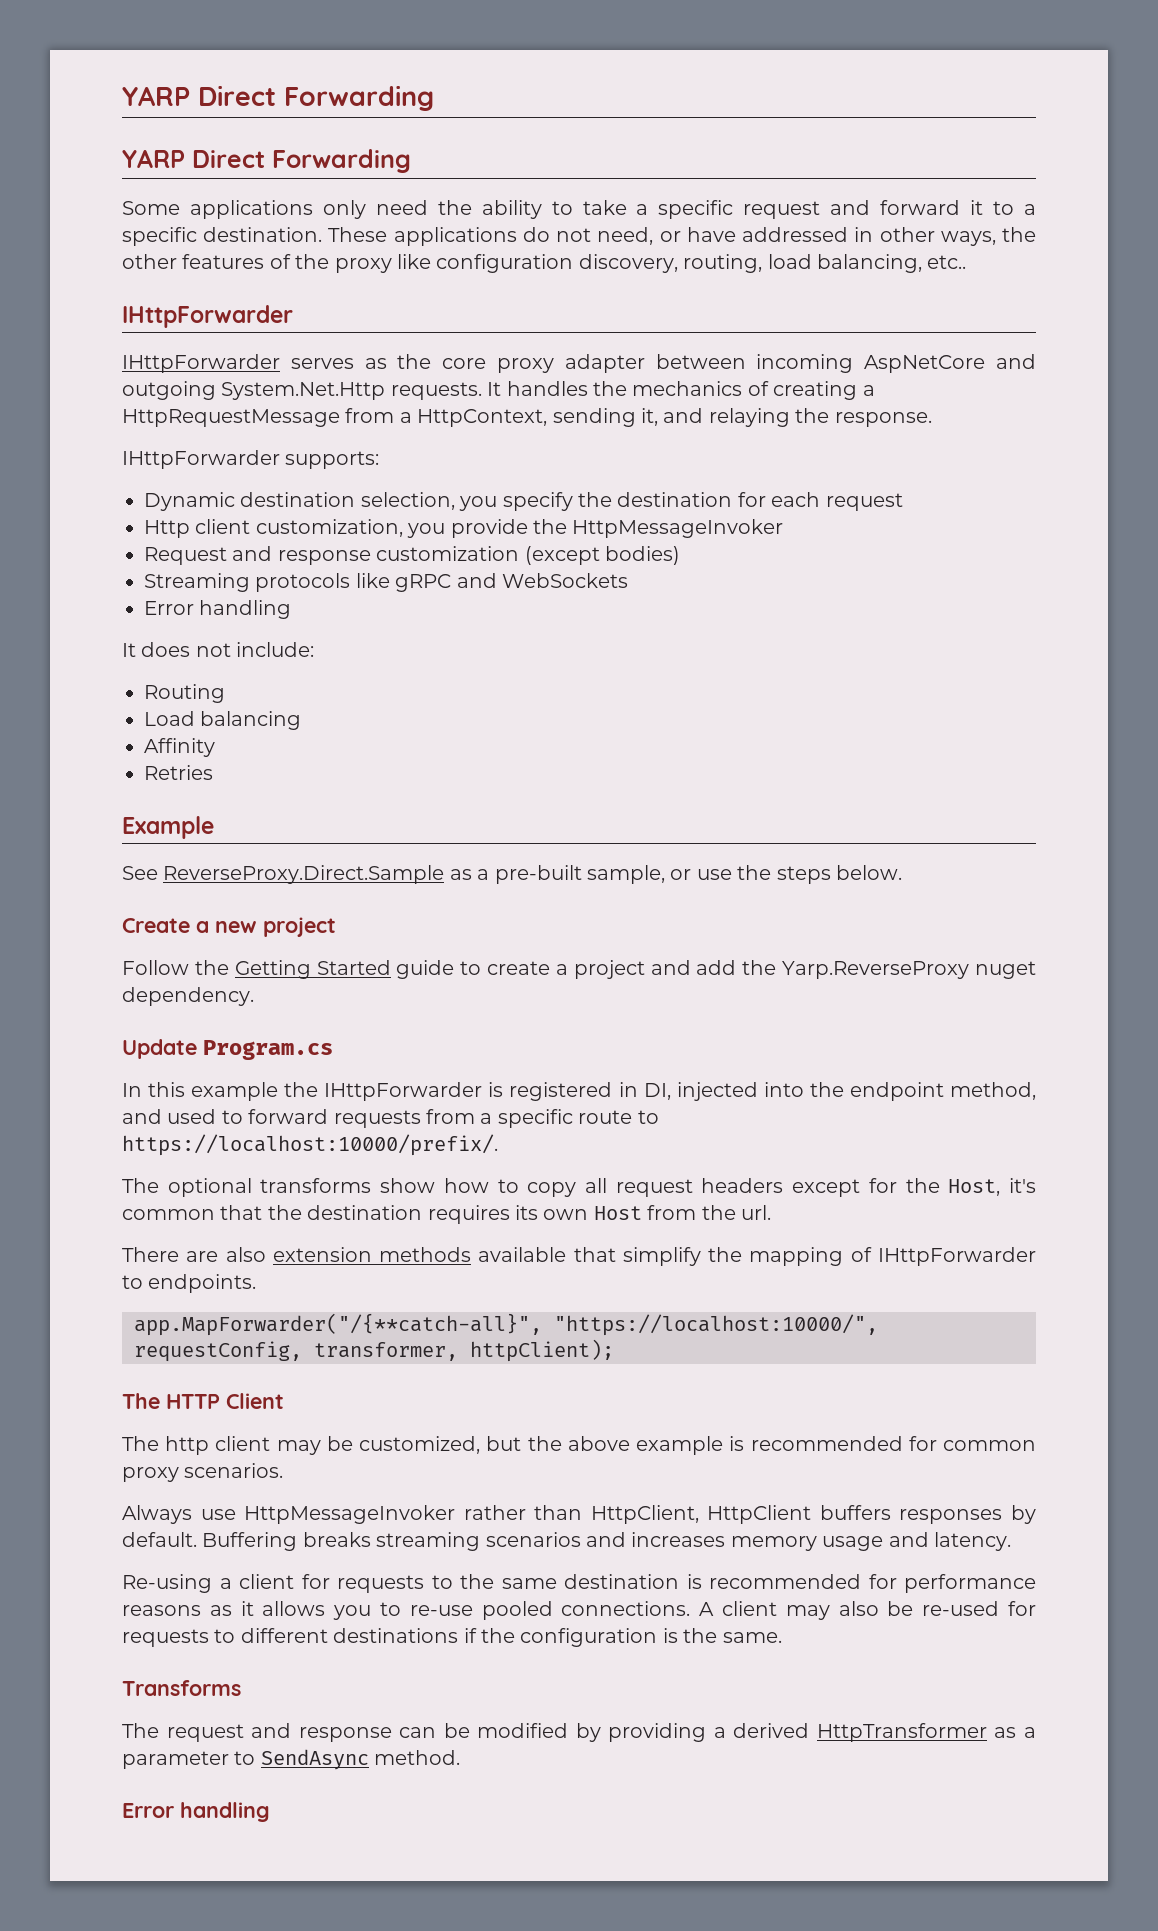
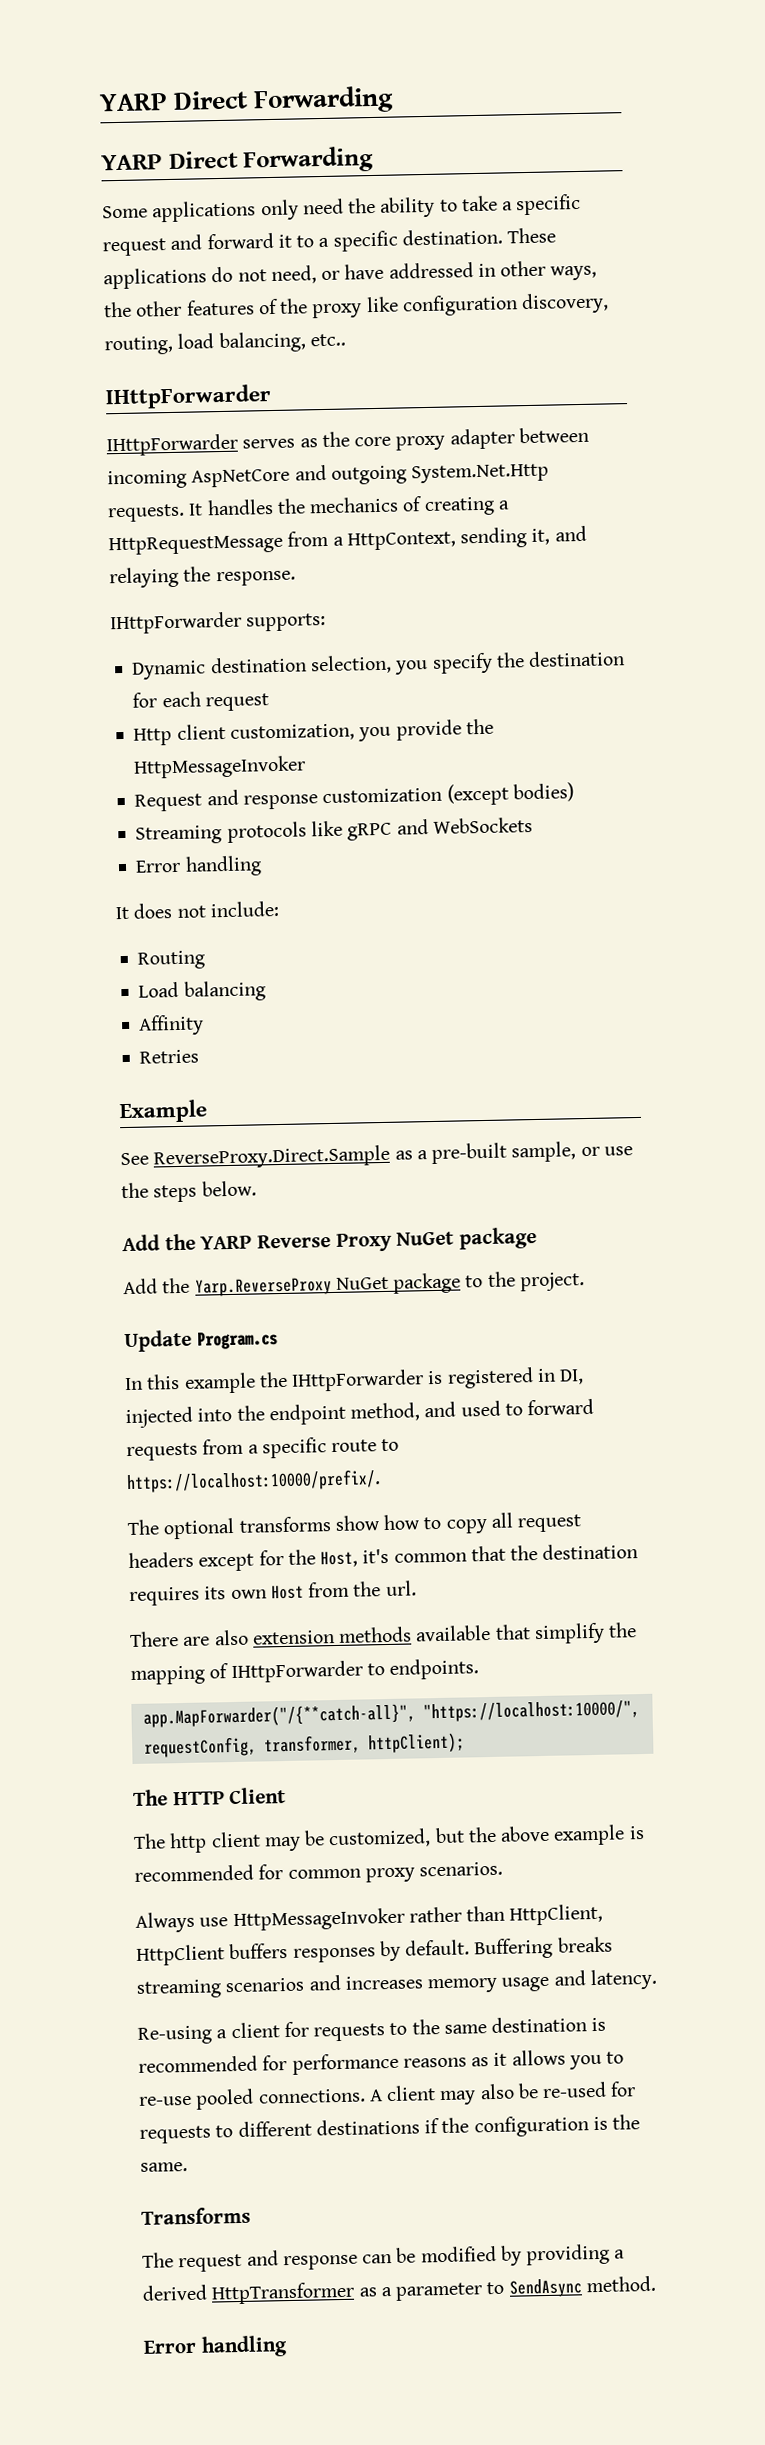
- Create a new project
- Follow the Getting Started guide to create a project and add the Yarp.ReverseProxy nuget dependency.
+ Add the YARP Reverse Proxy NuGet package
+ Add the Yarp.ReverseProxy NuGet package to the project.

